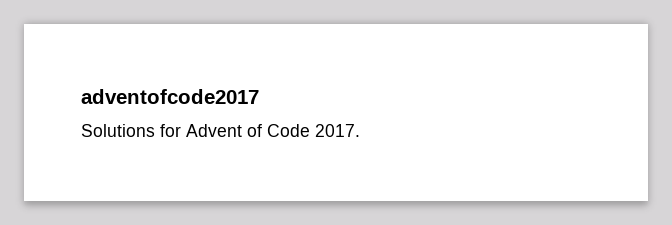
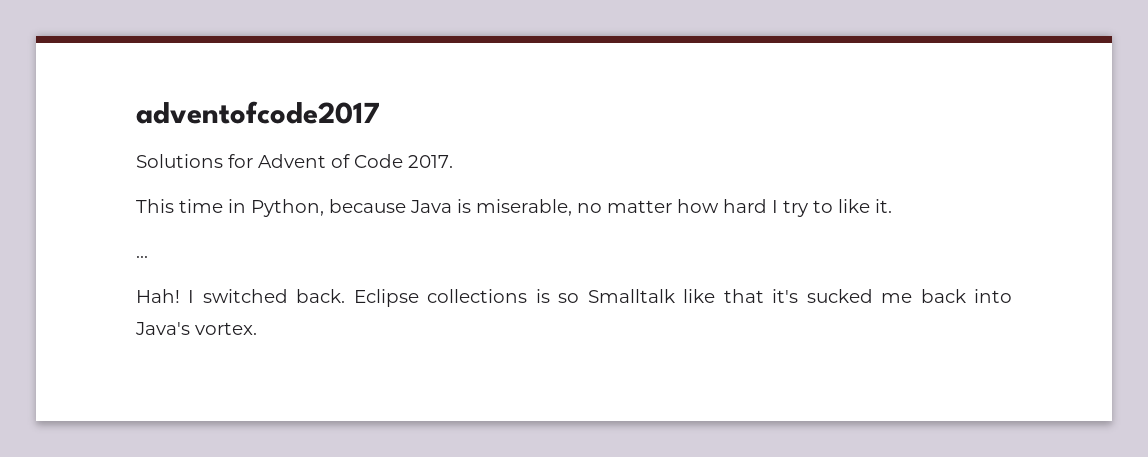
+ This time in Python, because Java is miserable, no matter how hard I try to like it.
+ ...
+ Hah! I switched back. Eclipse collections is so Smalltalk like that it's sucked me back into Java's vortex.

